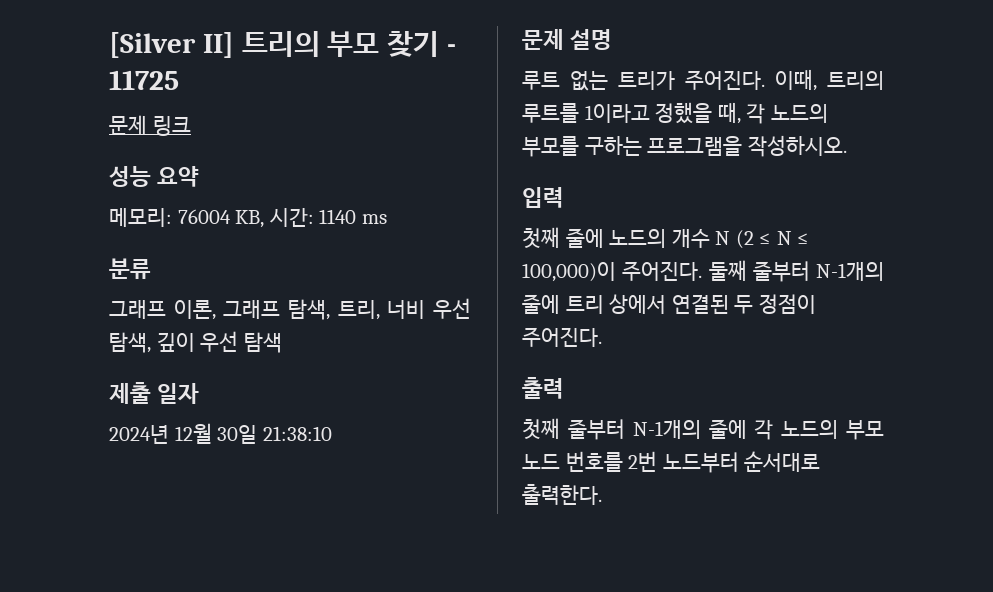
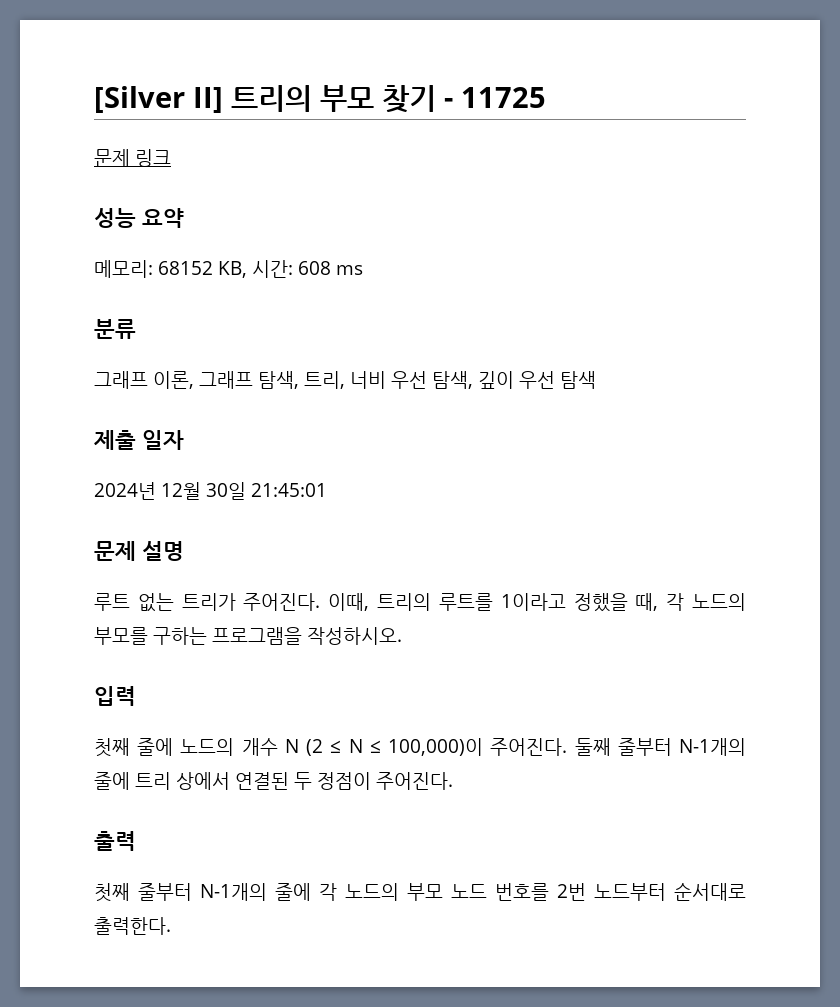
- 메모리: 76004 KB, 시간: 1140 ms
+ 메모리: 68152 KB, 시간: 608 ms
- 2024년 12월 30일 21:38:10
+ 2024년 12월 30일 21:45:01

